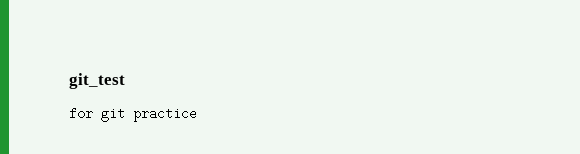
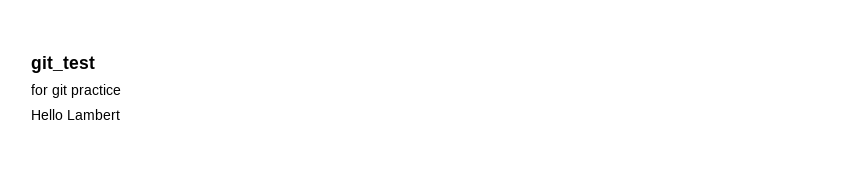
+ Hello Lambert

